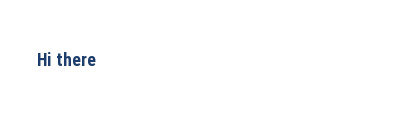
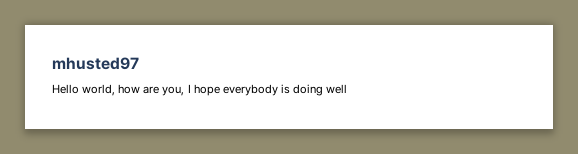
- Hi there
+ mhusted97
+ Hello world, how are you, I hope everybody is doing well

